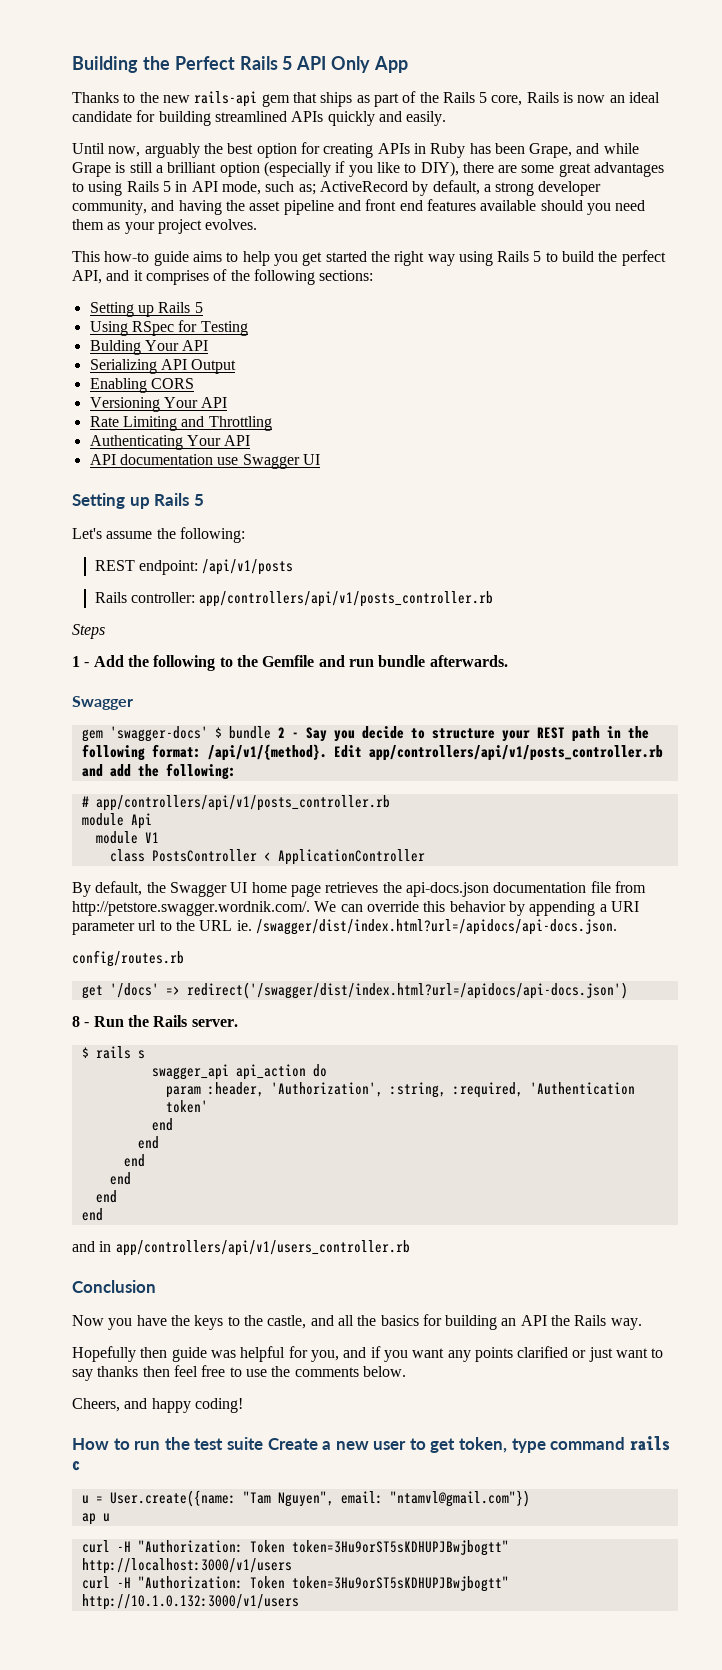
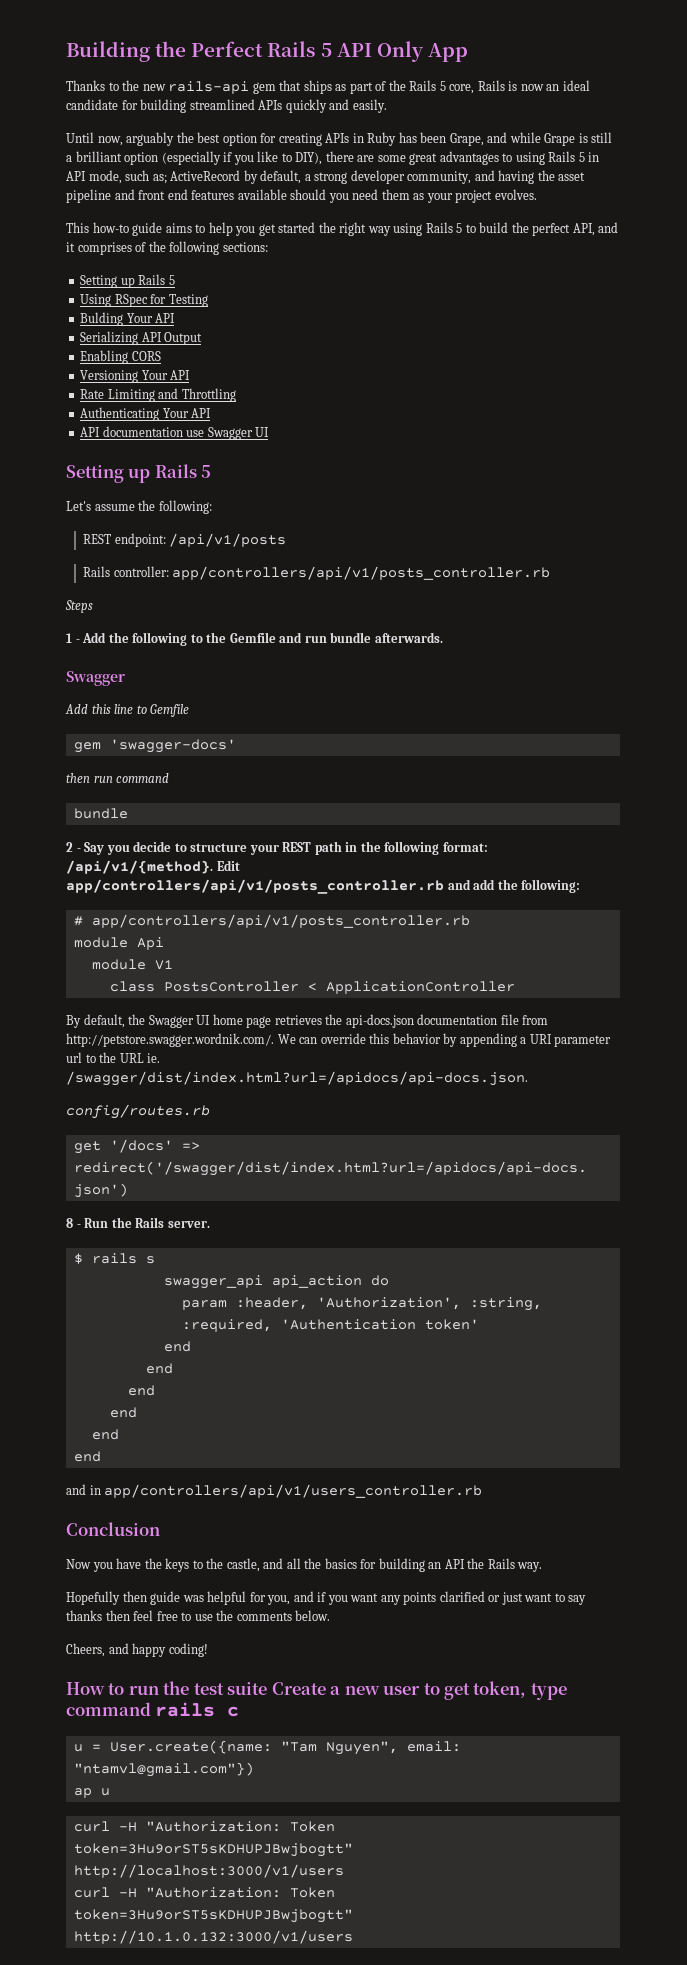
+ Add this line to Gemfile
- gem 'swagger-docs' $ bundle 2 - Say you decide to structure your REST path in the following format: /api/v1/{method}.
+ gem 'swagger-docs'
+ then run command
+ bundle
+ 2 - Say you decide to structure your REST path in the following format: /api/v1/{method}.

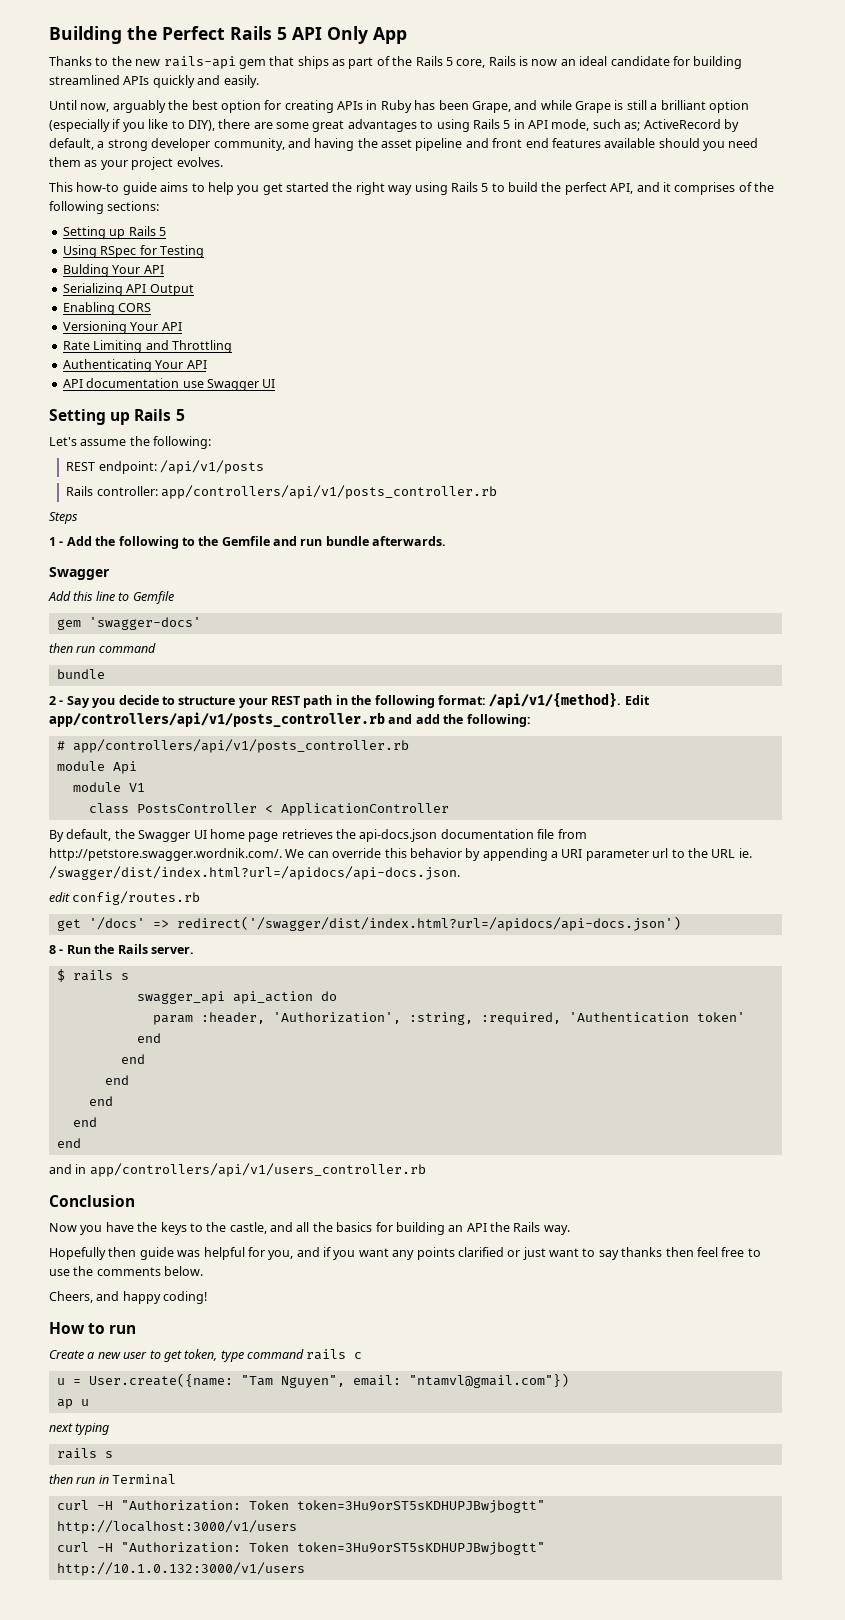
- config/routes.rb
+ edit config/routes.rb
- How to run the test suite Create a new user to get token, type command rails c
+ How to run
+ Create a new user to get token, type command rails c
+ next typing
+ rails s
+ then run in Terminal

